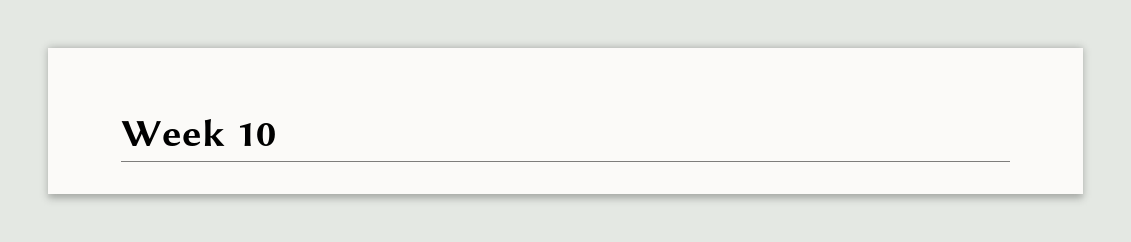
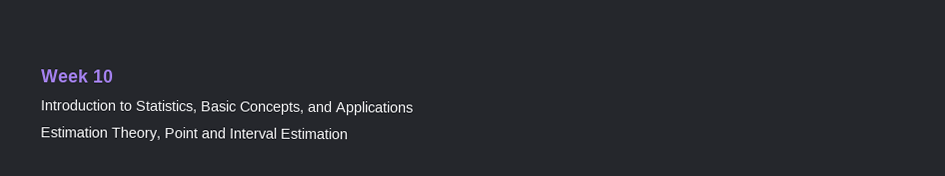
+ Introduction to Statistics, Basic Concepts, and Applications
+ Estimation Theory, Point and Interval Estimation

